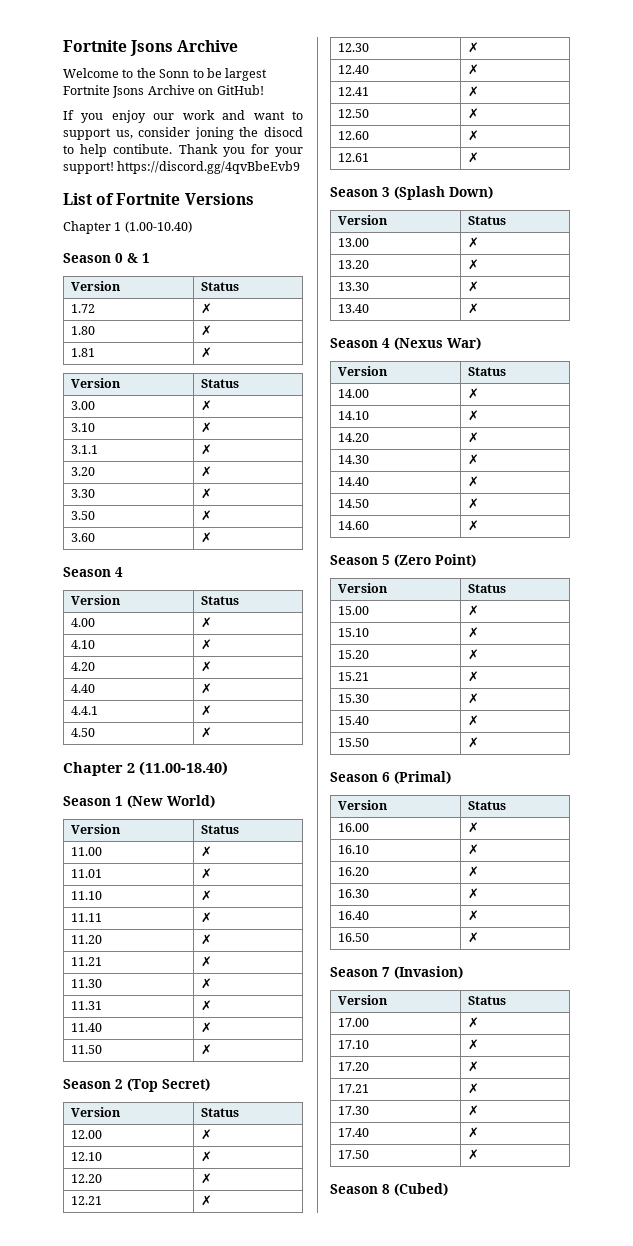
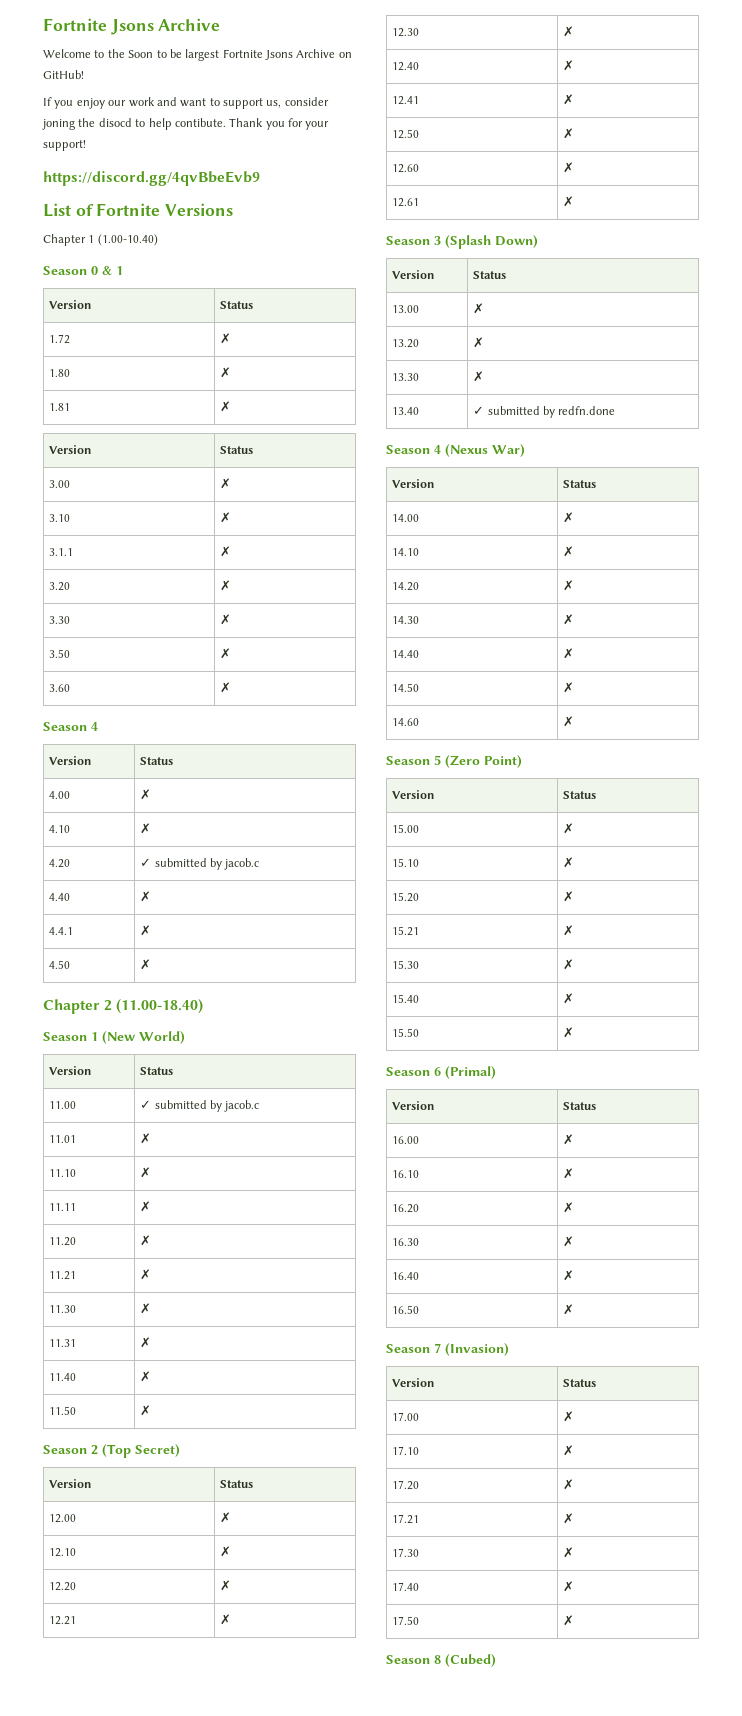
- Welcome to the Sonn to be largest Fortnite Jsons Archive on GitHub!
+ Welcome to the Soon to be largest Fortnite Jsons Archive on GitHub!
- Thank you for your support! https://discord.gg/4qvBbeEvb9
+ Thank you for your support!
+ https://discord.gg/4qvBbeEvb9
- 4.20 | ✗
+ 4.20 | ✓ submitted by jacob.c
- 11.00 | ✗
+ 11.00 | ✓ submitted by jacob.c
- 13.40 | ✗
+ 13.40 | ✓ submitted by redfn.done

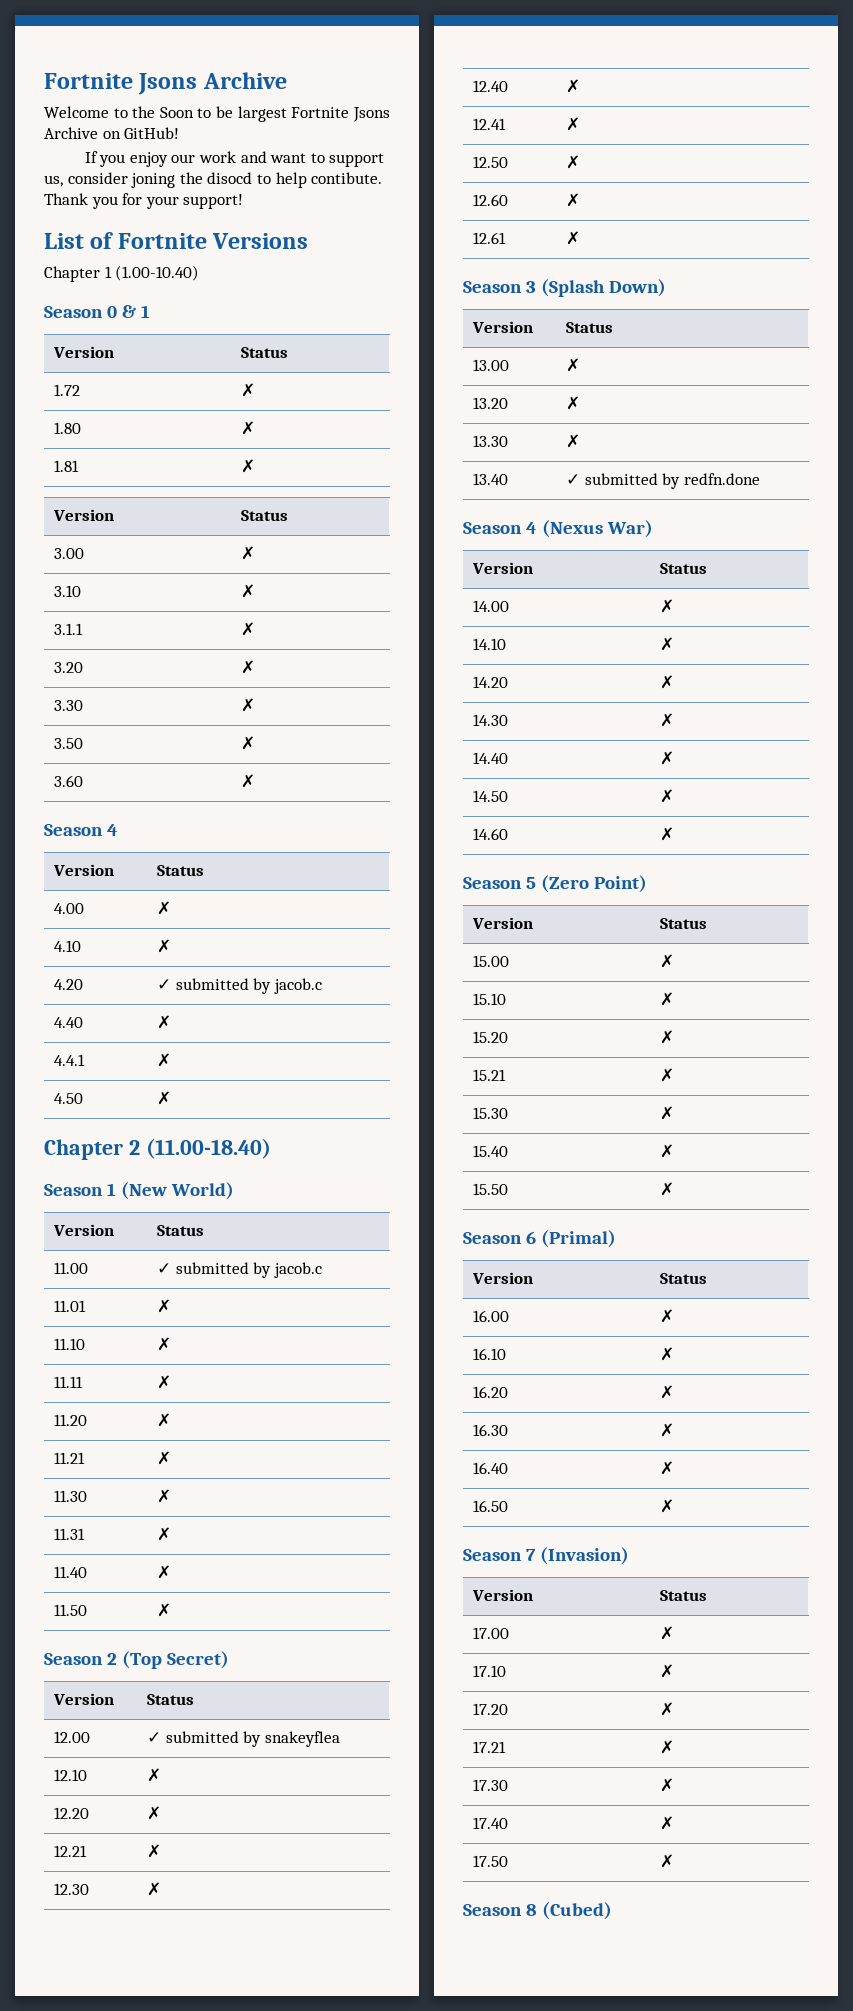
- https://discord.gg/4qvBbeEvb9
- 12.00 | ✗
+ 12.00 | ✓ submitted by snakeyflea

